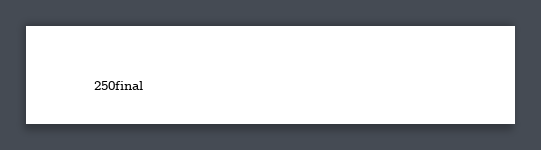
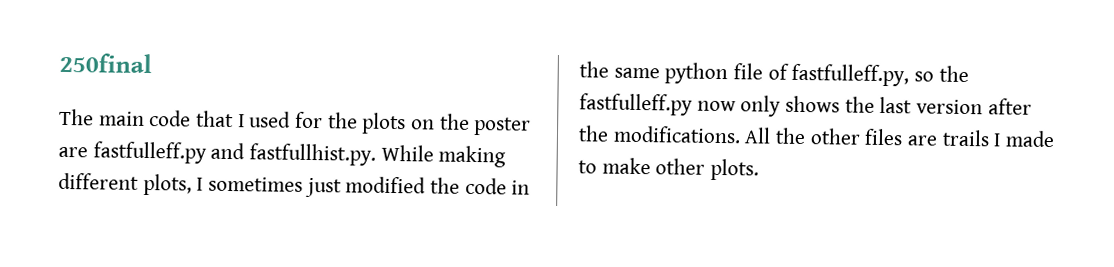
+ The main code that I used for the plots on the poster are fastfulleff.py and fastfullhist.py. While making different plots, I sometimes just modified the code in the same python file of fastfulleff.py, so the fastfulleff.py now only shows the last version after the modifications. All the other files are trails I made to make other plots.

